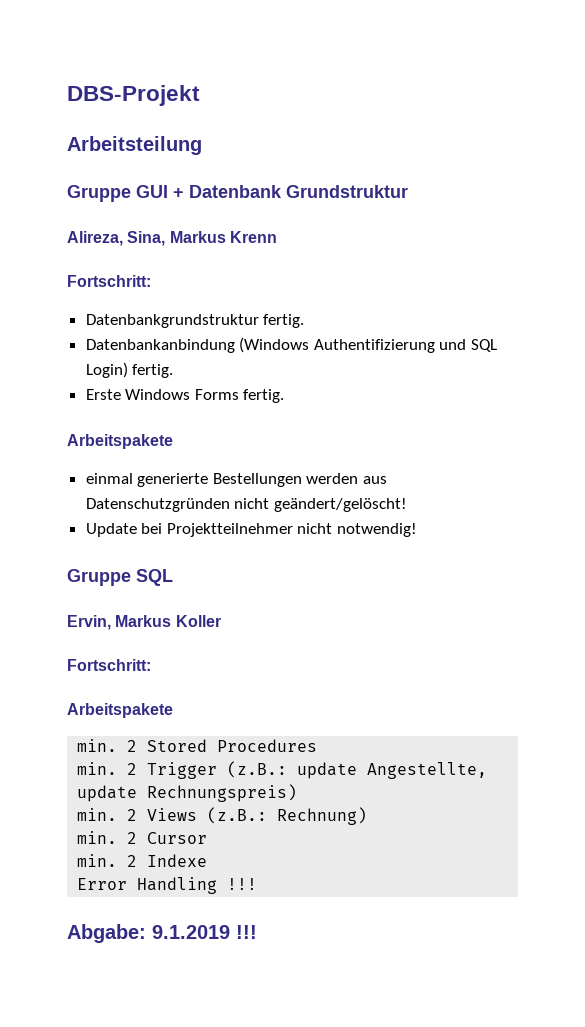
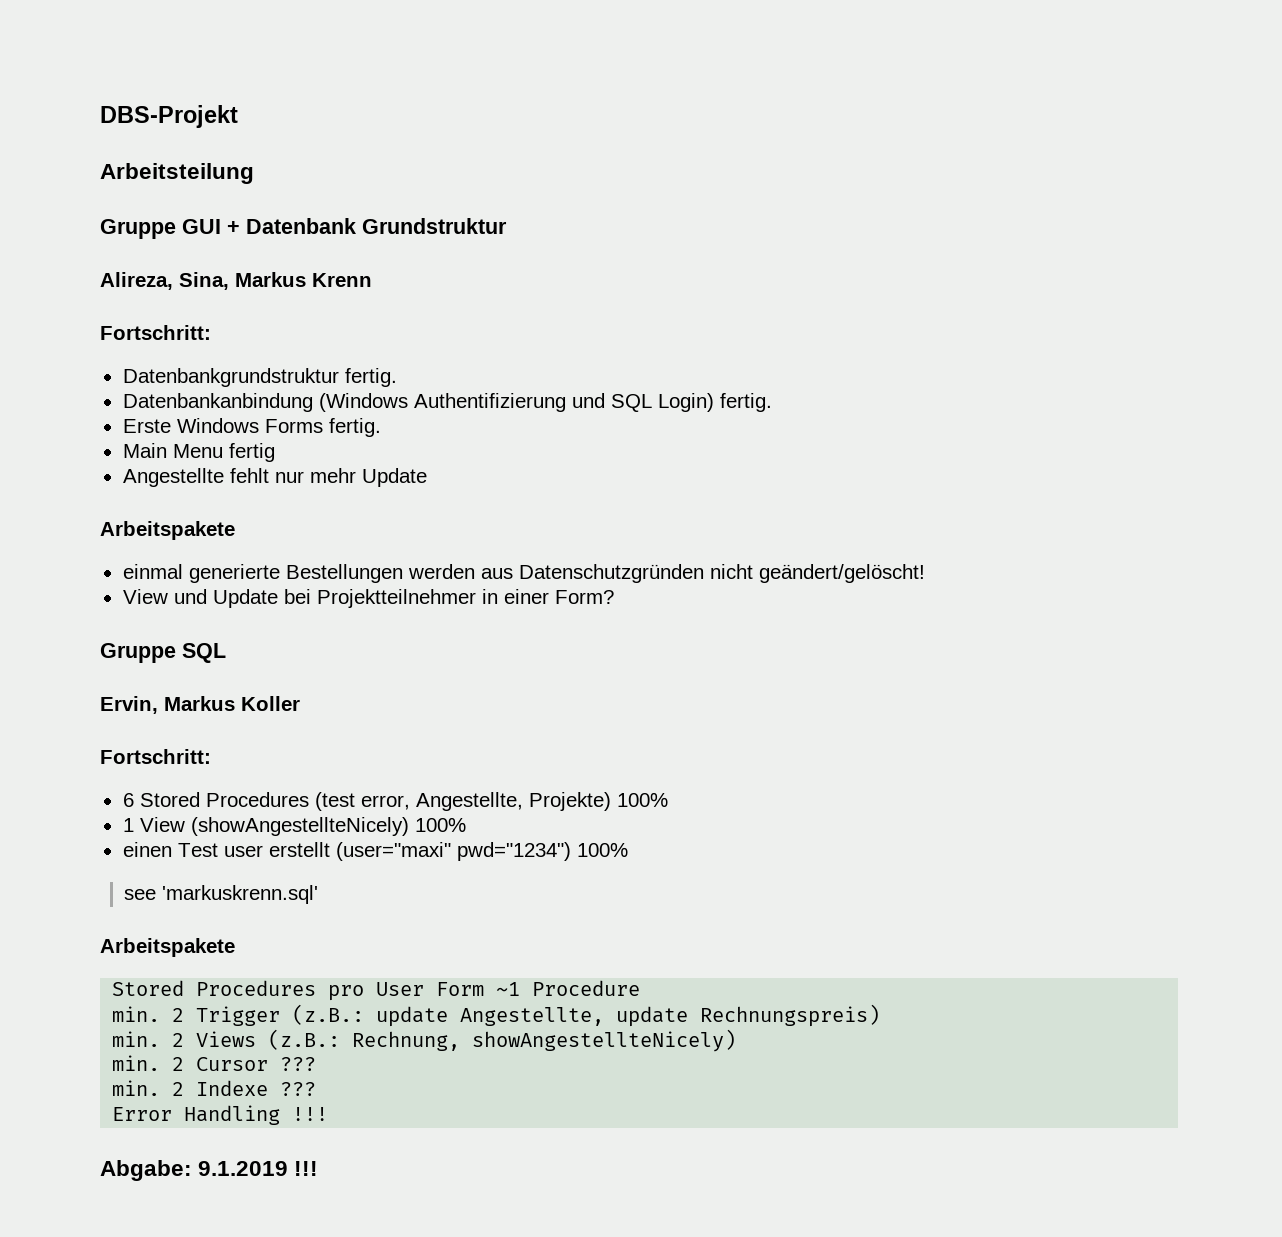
+ Main Menu fertig
+ Angestellte fehlt nur mehr Update
- Update bei Projektteilnehmer nicht notwendig!
+ View und Update bei Projektteilnehmer in einer Form?
  Ervin, Markus Koller
  Fortschritt:
+ 6 Stored Procedures (test error, Angestellte, Projekte) 100%
+ 1 View (showAngestellteNicely) 100%
+ einen Test user erstellt (user="maxi" pwd="1234") 100%
+ see 'markuskrenn.sql'
  Arbeitspakete
- min. 2 Stored Procedures
+ Stored Procedures pro User Form ~1 Procedure
- min. 2 Views (z.B.: Rechnung)
+ min. 2 Views (z.B.: Rechnung, showAngestellteNicely)
- min. 2 Cursor
+ min. 2 Cursor ???
- min. 2 Indexe
+ min. 2 Indexe ???

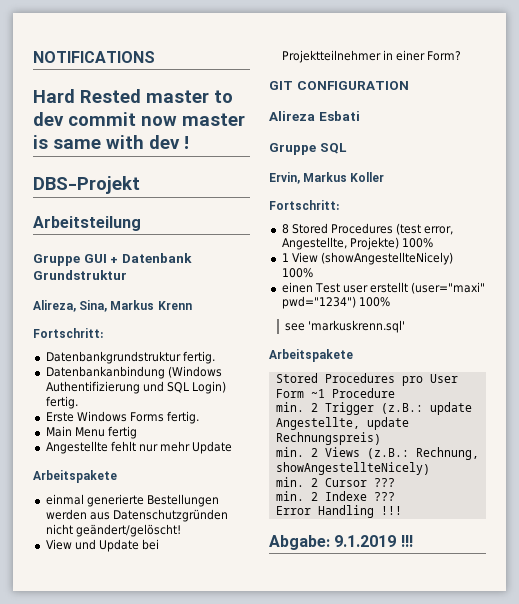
+ NOTIFICATIONS
+ Hard Rested master to dev commit now master is same with dev !
+ GIT CONFIGURATION
+ Alireza Esbati
- 6 Stored Procedures (test error, Angestellte, Projekte) 100%
+ 8 Stored Procedures (test error, Angestellte, Projekte) 100%

